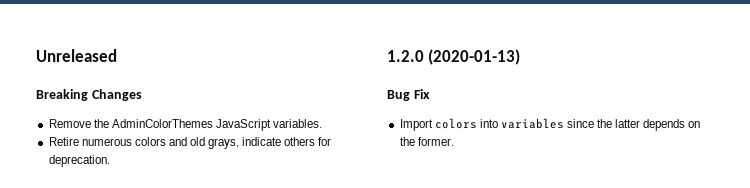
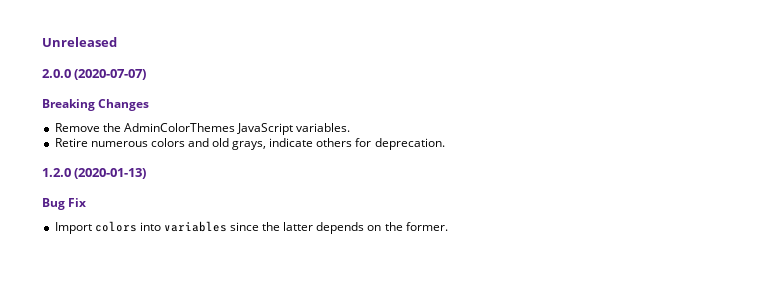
+ 2.0.0 (2020-07-07)

